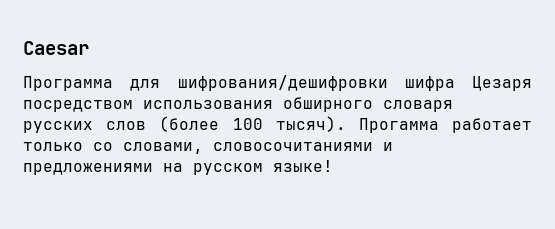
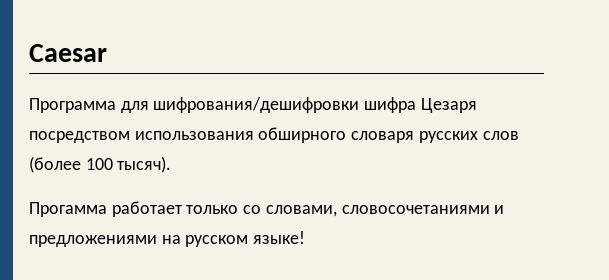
- Программа для шифрования/дешифровки шифра Цезаря посредством использования обширного словаря русских слов (более 100 тысяч). Прогамма работает только со словами, словосочитаниями и предложениями на русском языке!
+ Программа для шифрования/дешифровки шифра Цезаря посредством использования обширного словаря русских слов (более 100 тысяч).
+ Прогамма работает только со словами, словосочетаниями и предложениями на русском языке!

